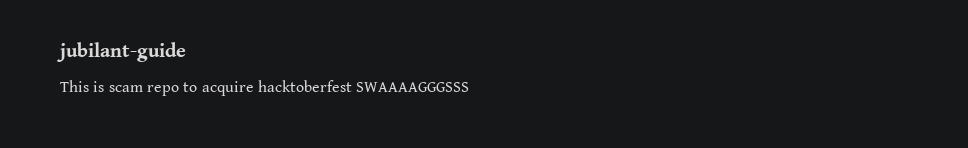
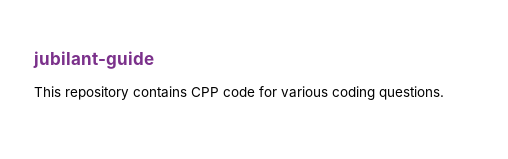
- This is scam repo to acquire hacktoberfest SWAAAAGGGSSS
+ This repository contains CPP code for various coding questions.

